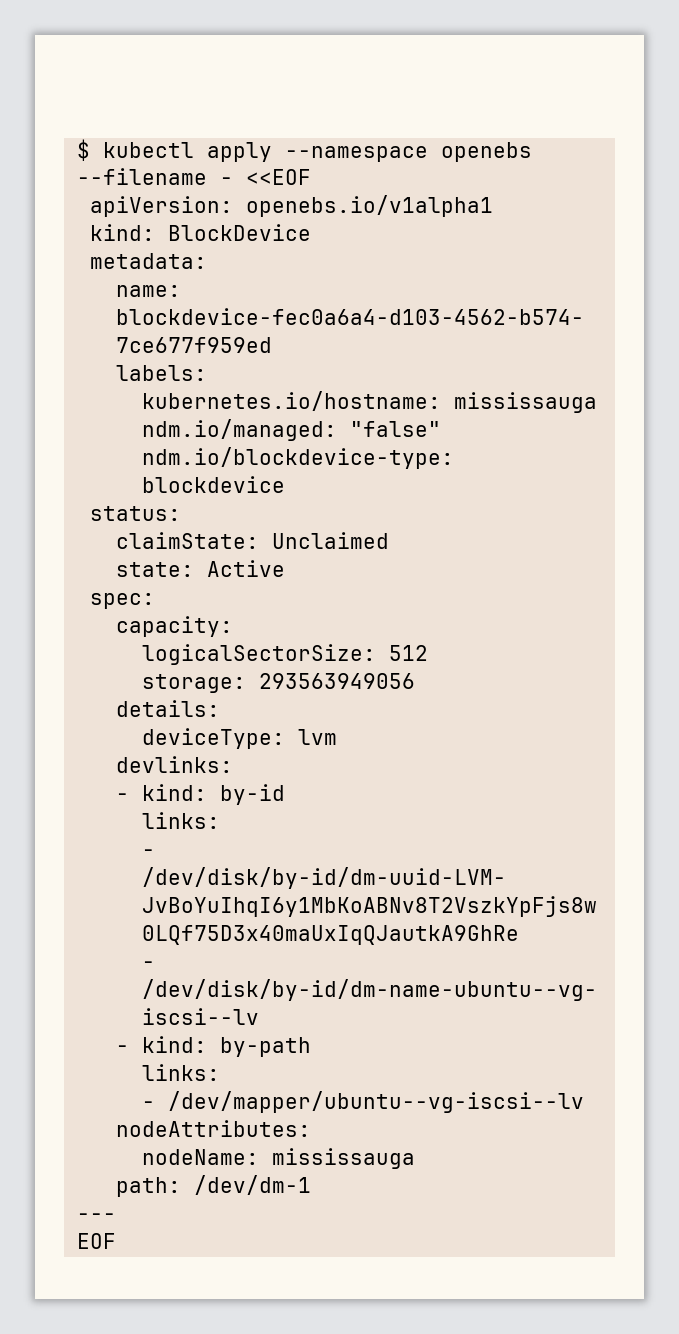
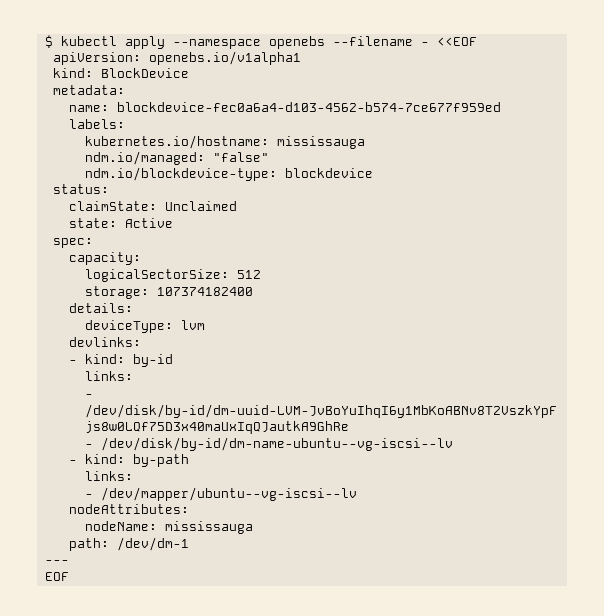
- storage: 293563949056
+ storage: 107374182400

